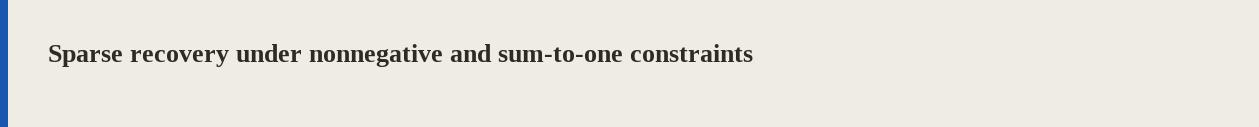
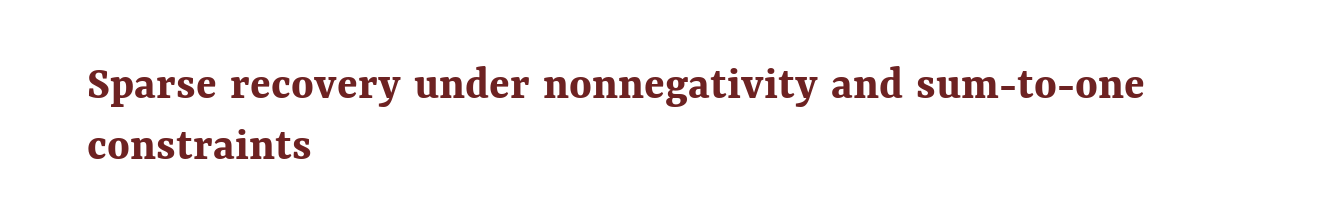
- Sparse recovery under nonnegative and sum-to-one constraints
+ Sparse recovery under nonnegativity and sum-to-one constraints

